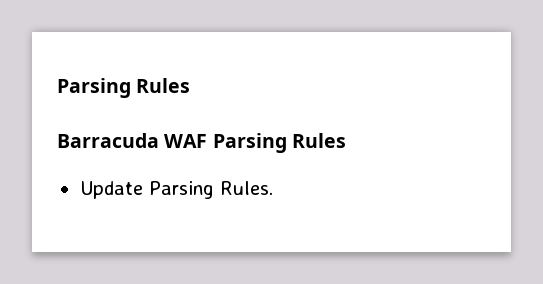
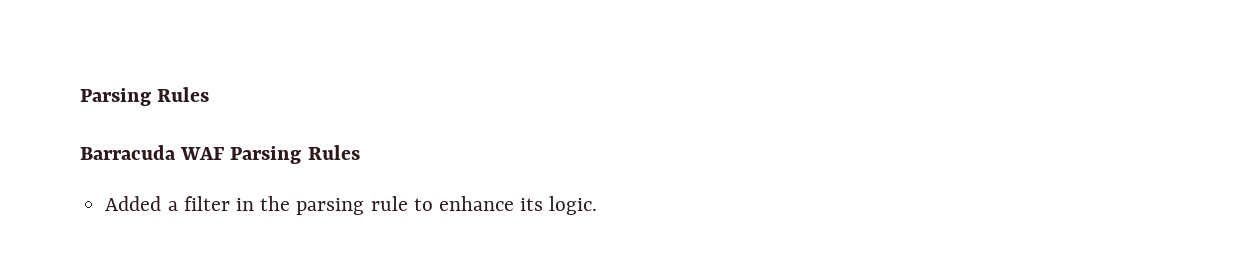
- Update Parsing Rules.
+ Added a filter in the parsing rule to enhance its logic.

